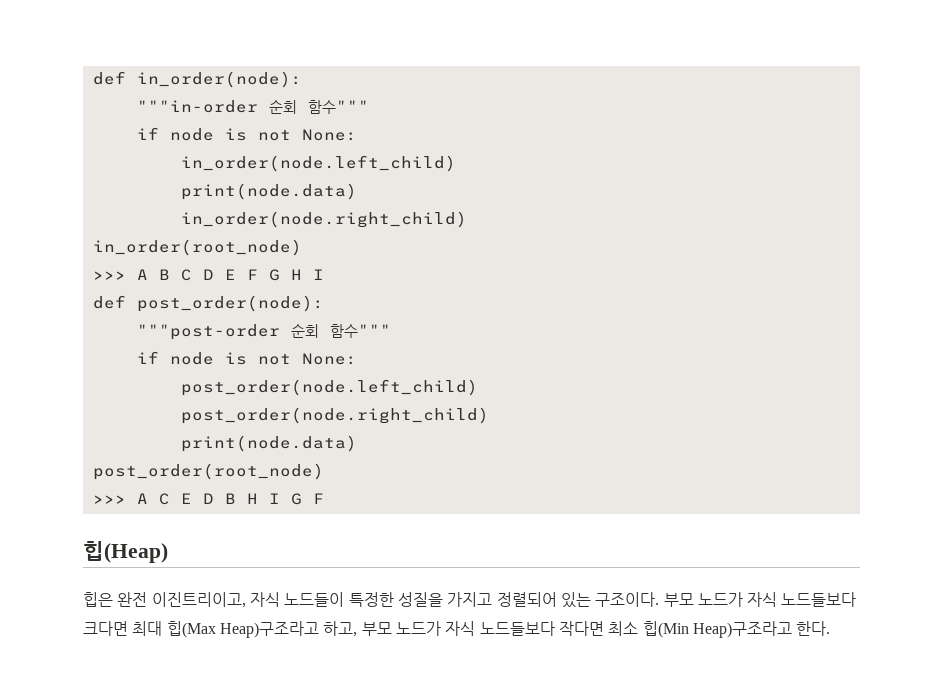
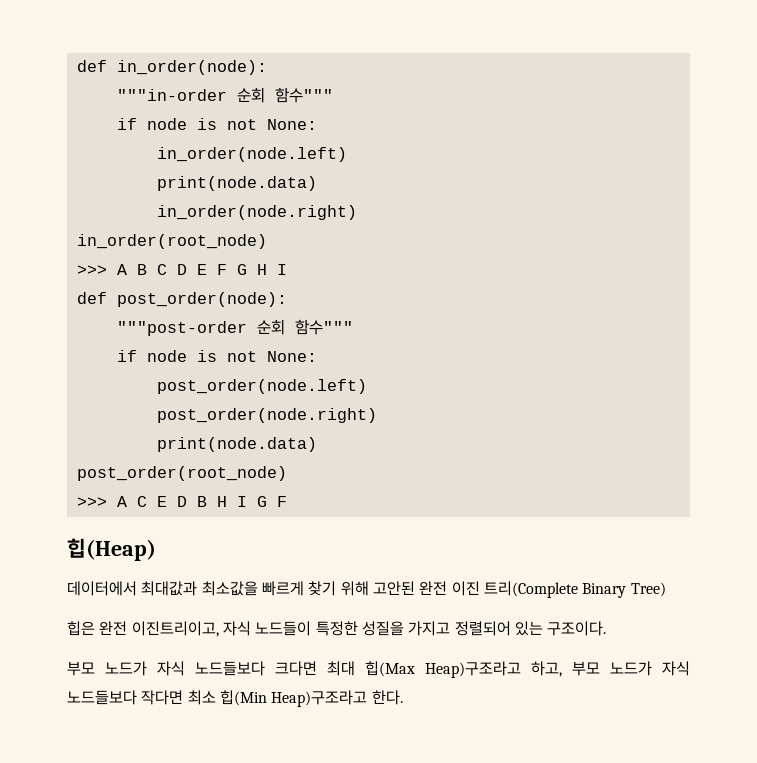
- in_order(node.left_child)
+ in_order(node.left)
  print(node.data)
- in_order(node.right_child)
+ in_order(node.right)
- post_order(node.left_child)
- post_order(node.right_child)
+ post_order(node.left)
+ post_order(node.right)
+ 데이터에서 최대값과 최소값을 빠르게 찾기 위해 고안된 완전 이진 트리(Complete Binary Tree)
- 힙은 완전 이진트리이고, 자식 노드들이 특정한 성질을 가지고 정렬되어 있는 구조이다. 부모 노드가 자식 노드들보다 크다면 최대 힙(Max Heap)구조라고 하고, 부모 노드가 자식 노드들보다 작다면 최소 힙(Min Heap)구조라고 한다.
+ 힙은 완전 이진트리이고, 자식 노드들이 특정한 성질을 가지고 정렬되어 있는 구조이다.
+ 부모 노드가 자식 노드들보다 크다면 최대 힙(Max Heap)구조라고 하고, 부모 노드가 자식 노드들보다 작다면 최소 힙(Min Heap)구조라고 한다.

